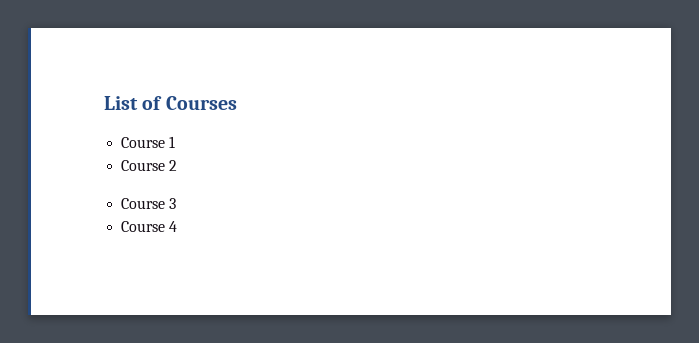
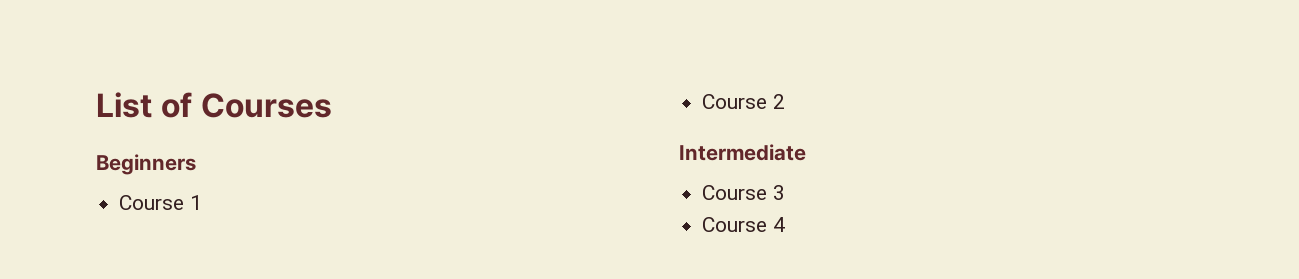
+ Beginners
+ Intermediate

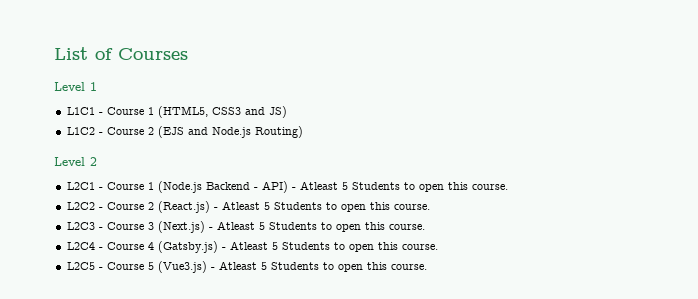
- Beginners
- Course 1
- Course 2
- Intermediate
- Course 3
- Course 4
+ Level 1
+ L1C1 - Course 1 (HTML5, CSS3 and JS)
+ L1C2 - Course 2 (EJS and Node.js Routing)
+ Level 2
+ L2C1 - Course 1 (Node.js Backend - API) - Atleast 5 Students to open this course.
+ L2C2 - Course 2 (React.js) - Atleast 5 Students to open this course.
+ L2C3 - Course 3 (Next.js) - Atleast 5 Students to open this course.
+ L2C4 - Course 4 (Gatsby.js) - Atleast 5 Students to open this course.
+ L2C5 - Course 5 (Vue3.js) - Atleast 5 Students to open this course.

